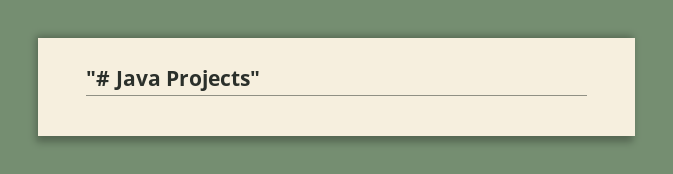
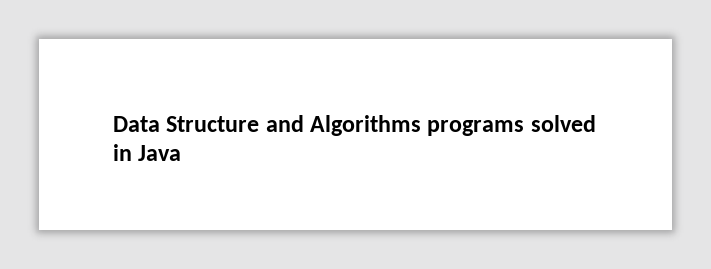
- "# Java Projects"
+ Data Structure and Algorithms programs solved in Java

